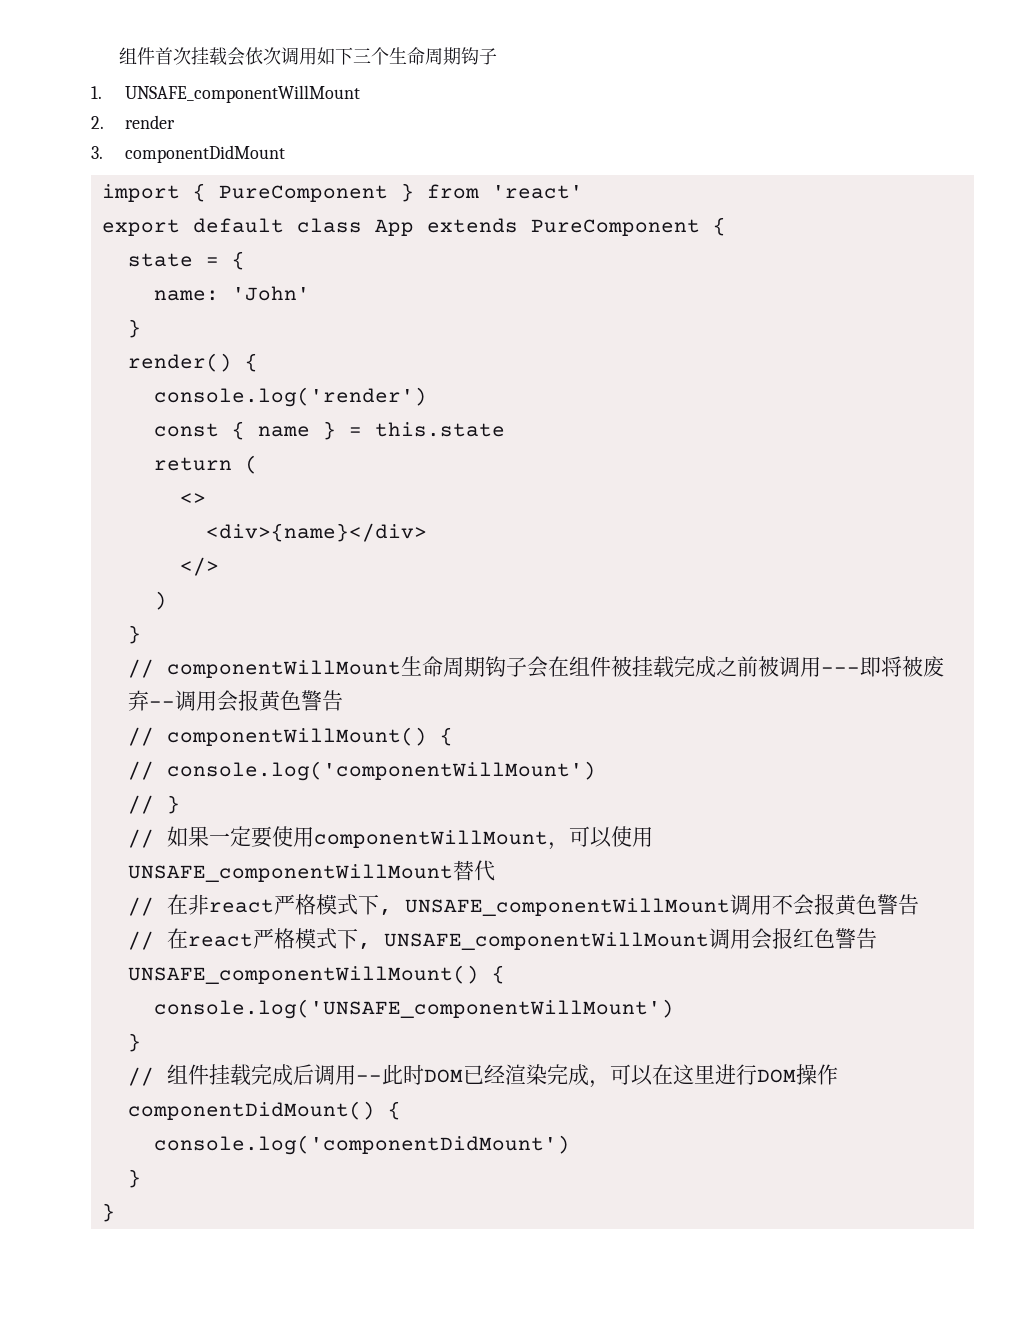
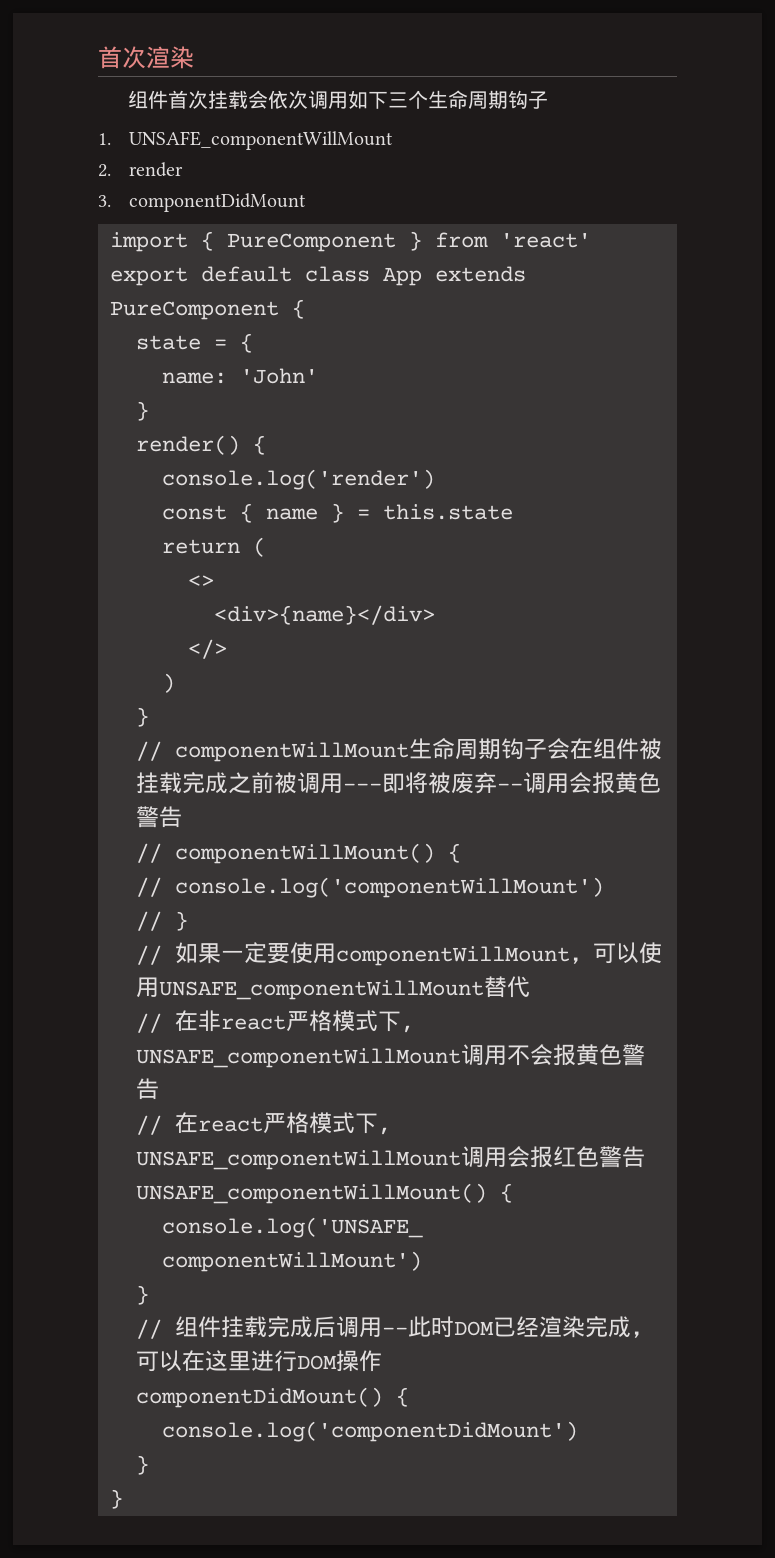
+ 首次渲染

